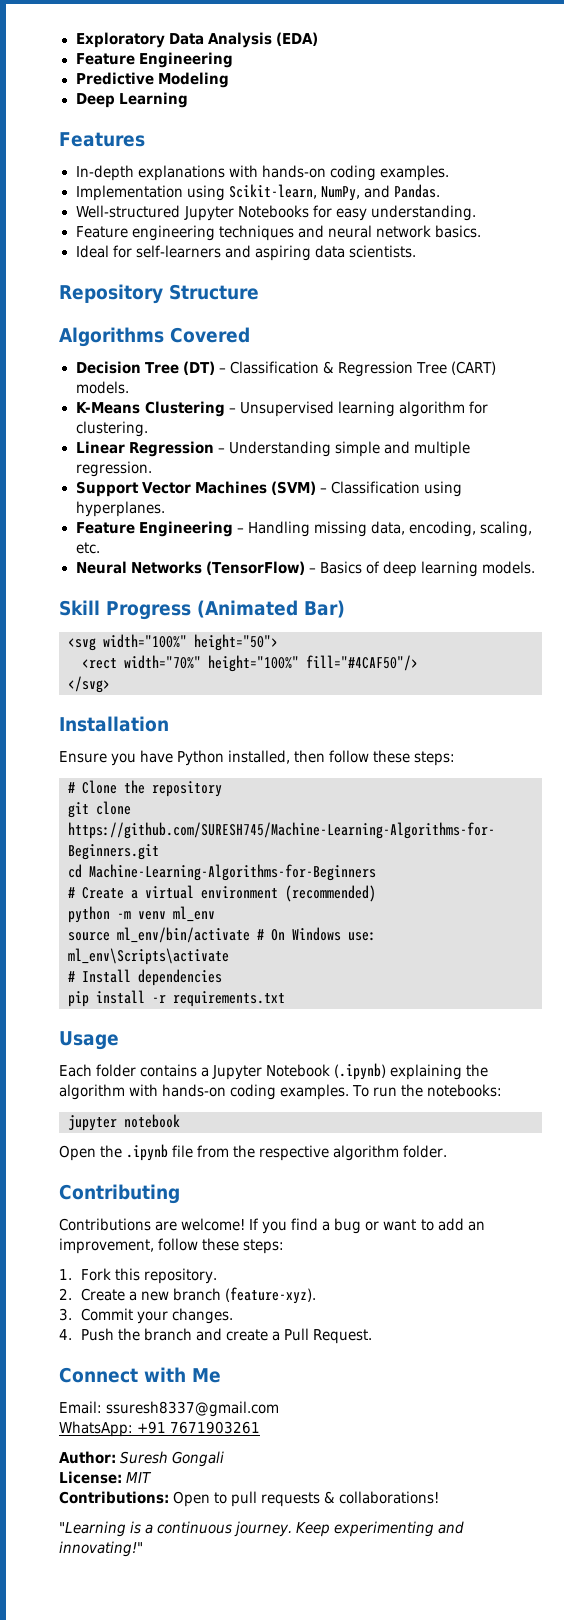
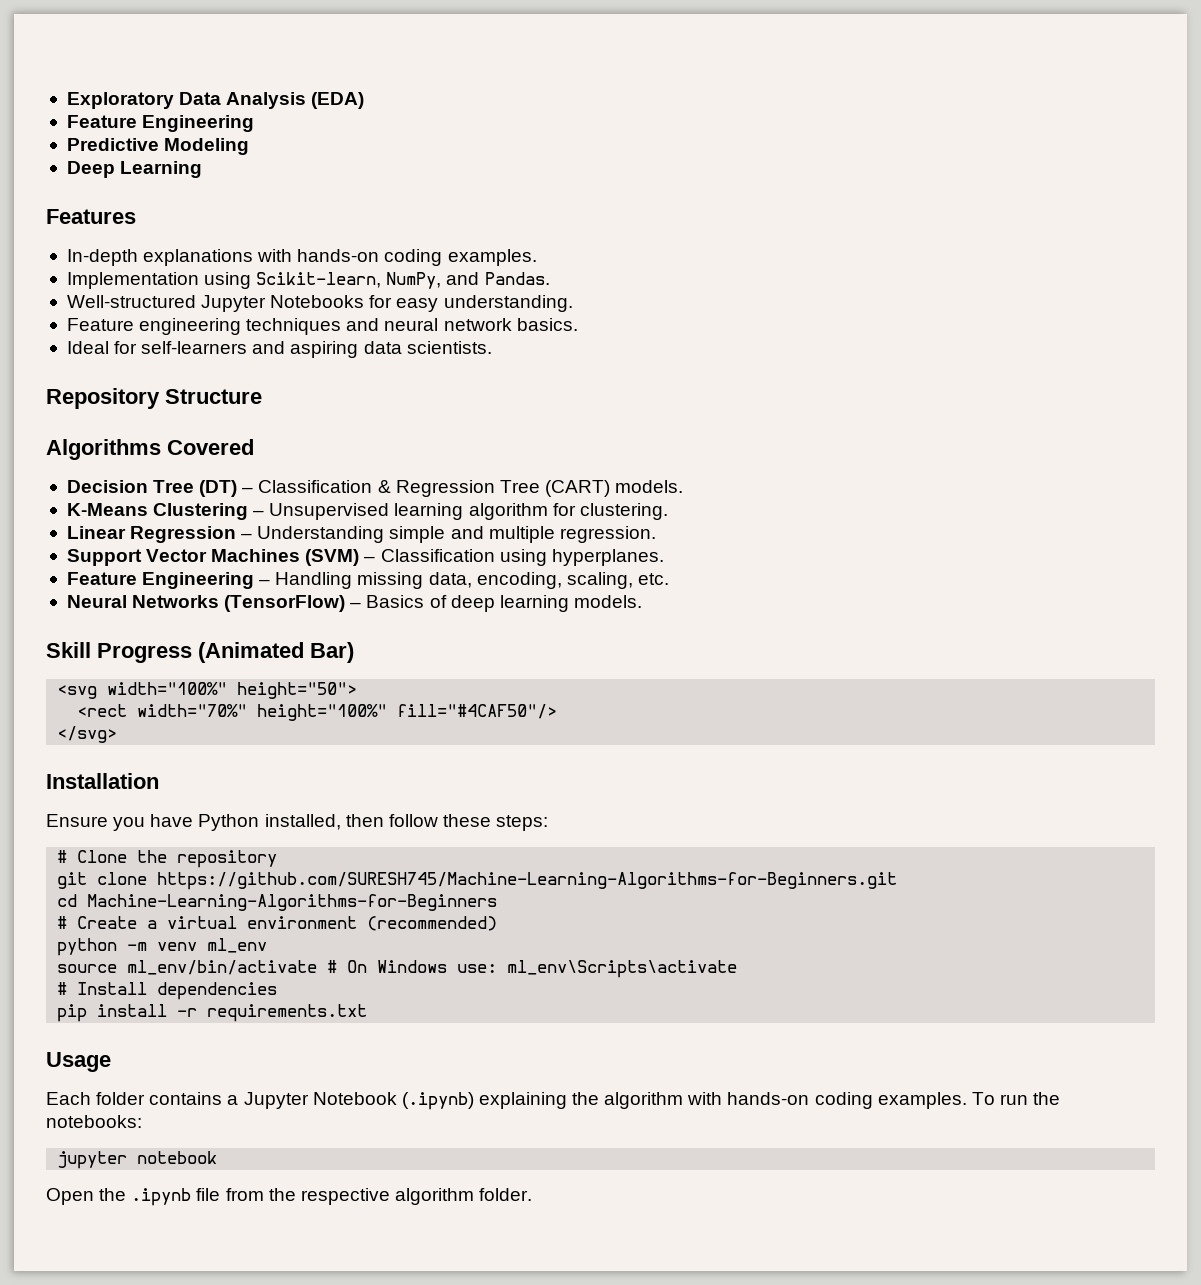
- Contributing
- Contributions are welcome! If you find a bug or want to add an improvement, follow these steps:
- 1. Fork this repository.
- 2. Create a new branch (feature-xyz).
- 3. Commit your changes.
- 4. Push the branch and create a Pull Request.
- Connect with Me
- Email: ssuresh8337@gmail.com
- WhatsApp: +91 7671903261
- Author: Suresh Gongali
- License: MIT
- Contributions: Open to pull requests & collaborations!
- "Learning is a continuous journey. Keep experimenting and innovating!"

